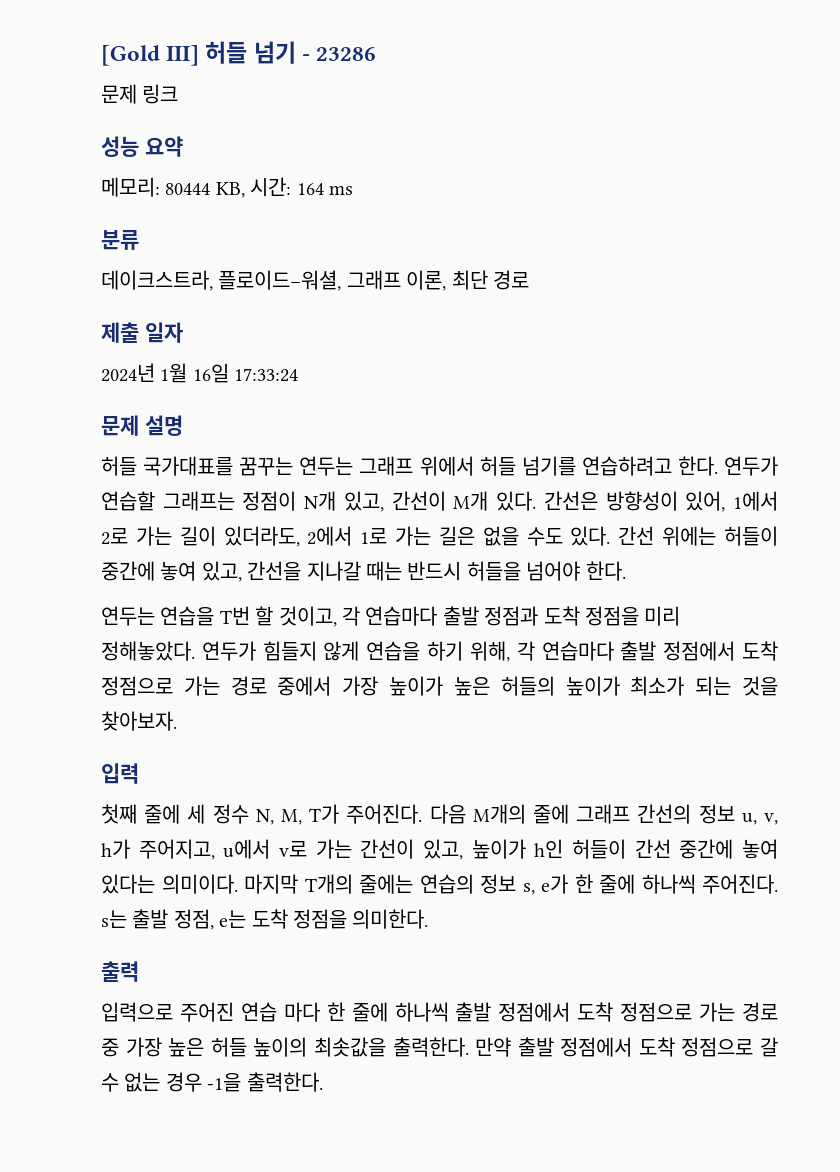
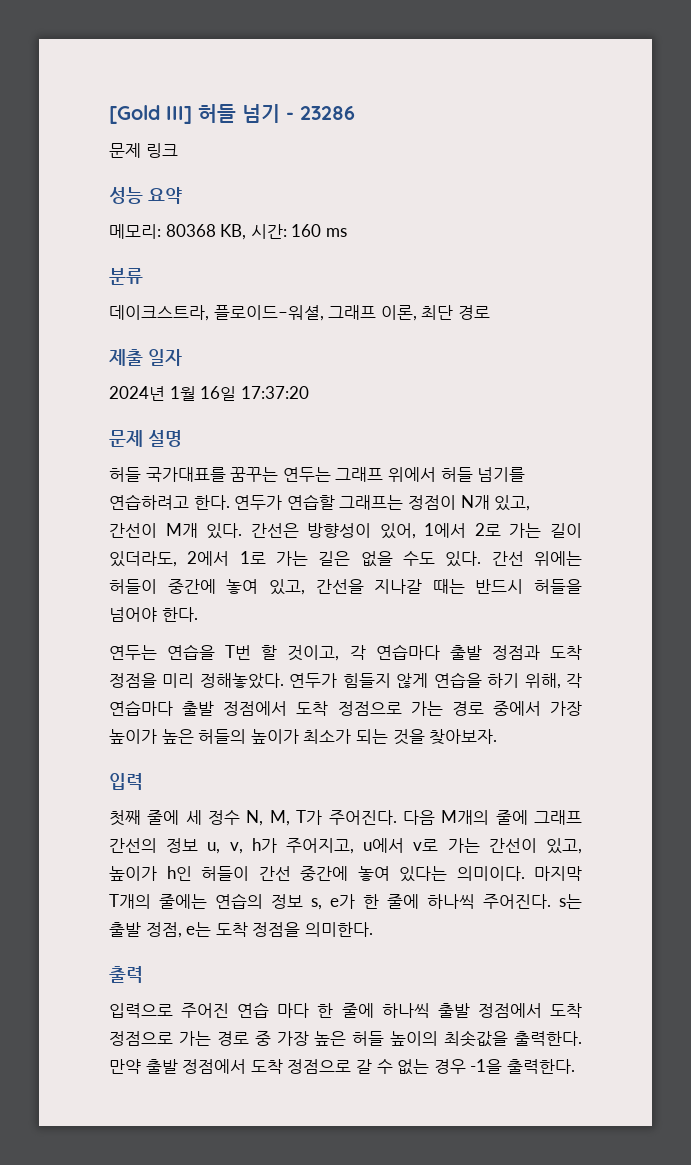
- 메모리: 80444 KB, 시간: 164 ms
+ 메모리: 80368 KB, 시간: 160 ms
- 2024년 1월 16일 17:33:24
+ 2024년 1월 16일 17:37:20

